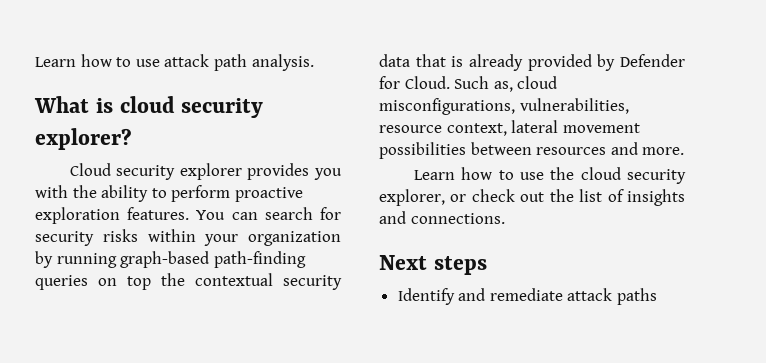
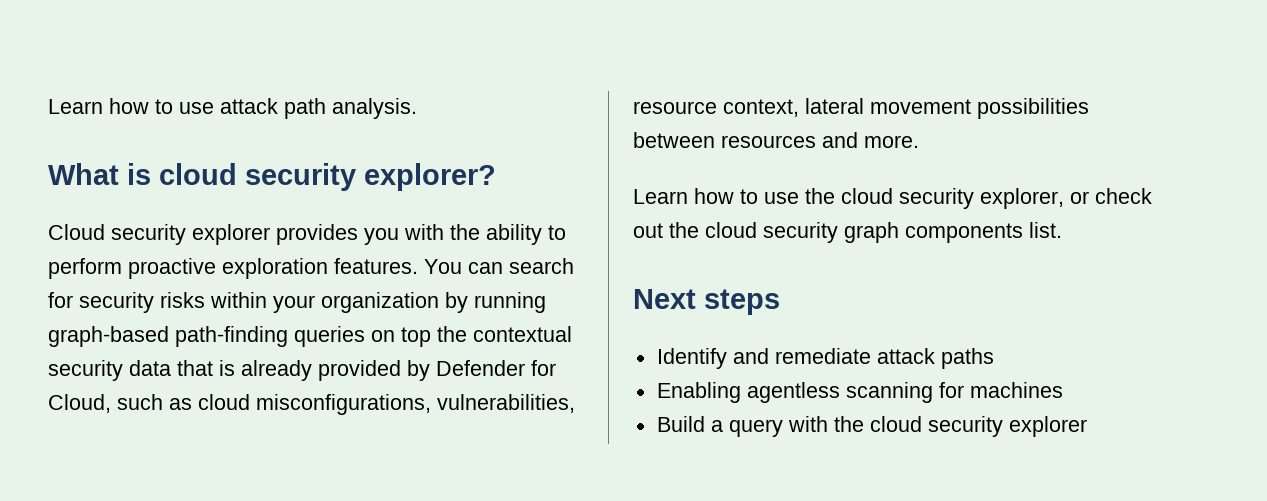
- You can search for security risks within your organization by running graph-based path-finding queries on top the contextual security data that is already provided by Defender for Cloud. Such as, cloud misconfigurations, vulnerabilities, resource context, lateral movement possibilities between resources and more.
+ You can search for security risks within your organization by running graph-based path-finding queries on top the contextual security data that is already provided by Defender for Cloud, such as cloud misconfigurations, vulnerabilities, resource context, lateral movement possibilities between resources and more.
- Learn how to use the cloud security explorer, or check out the list of insights and connections.
+ Learn how to use the cloud security explorer, or check out the cloud security graph components list.
+ Enabling agentless scanning for machines
+ Build a query with the cloud security explorer

